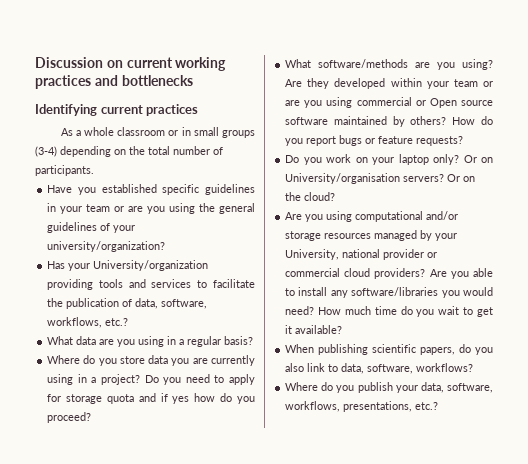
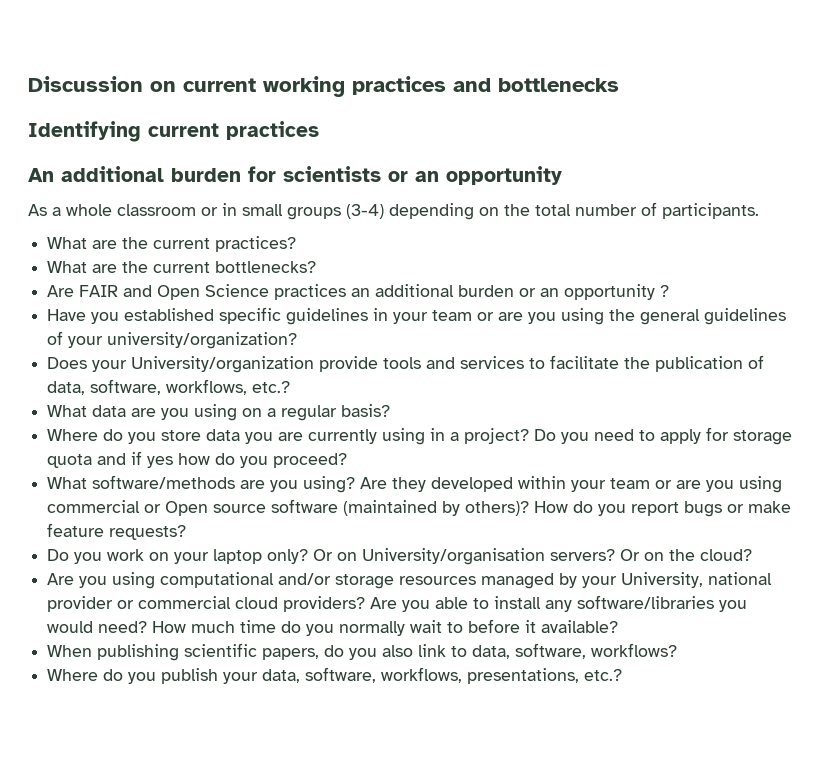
+ An additional burden for scientists or an opportunity
+ What are the current practices?
+ What are the current bottlenecks?
+ Are FAIR and Open Science practices an additional burden or an opportunity ?
- Has your University/organization providing tools and services to facilitate the publication of data, software, workflows, etc.?
+ Does your University/organization provide tools and services to facilitate the publication of data, software, workflows, etc.?
- What data are you using in a regular basis?
+ What data are you using on a regular basis?
- Are they developed within your team or are you using commercial or Open source software maintained by others?
+ Are they developed within your team or are you using commercial or Open source software (maintained by others)?
- How do you report bugs or feature requests?
+ How do you report bugs or make feature requests?
- How much time do you wait to get it available?
+ How much time do you normally wait to before it available?

